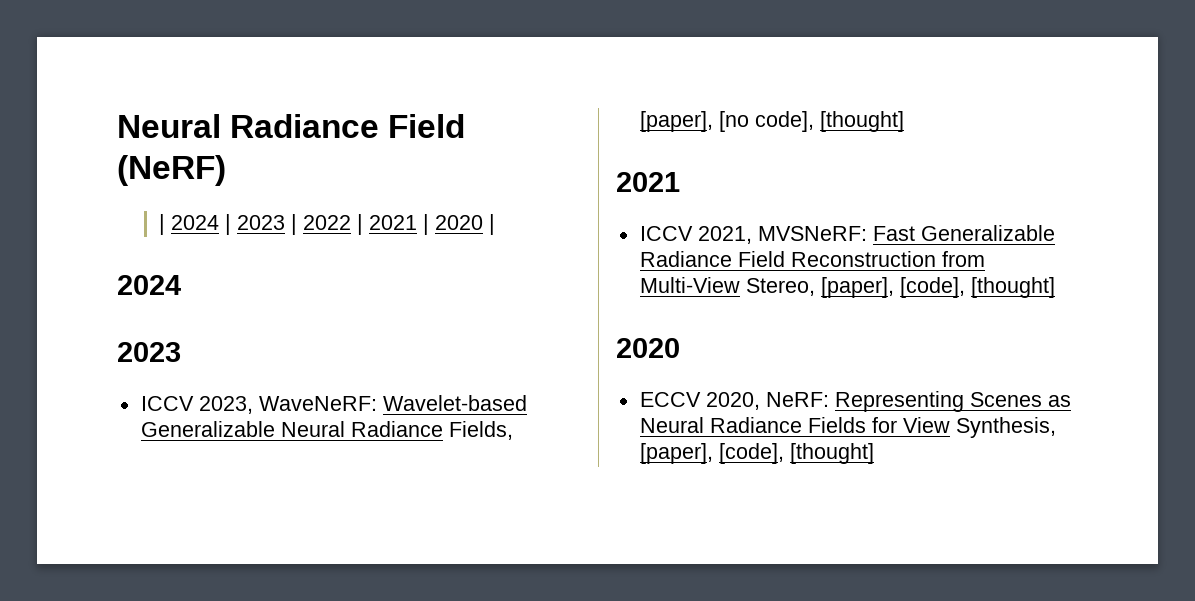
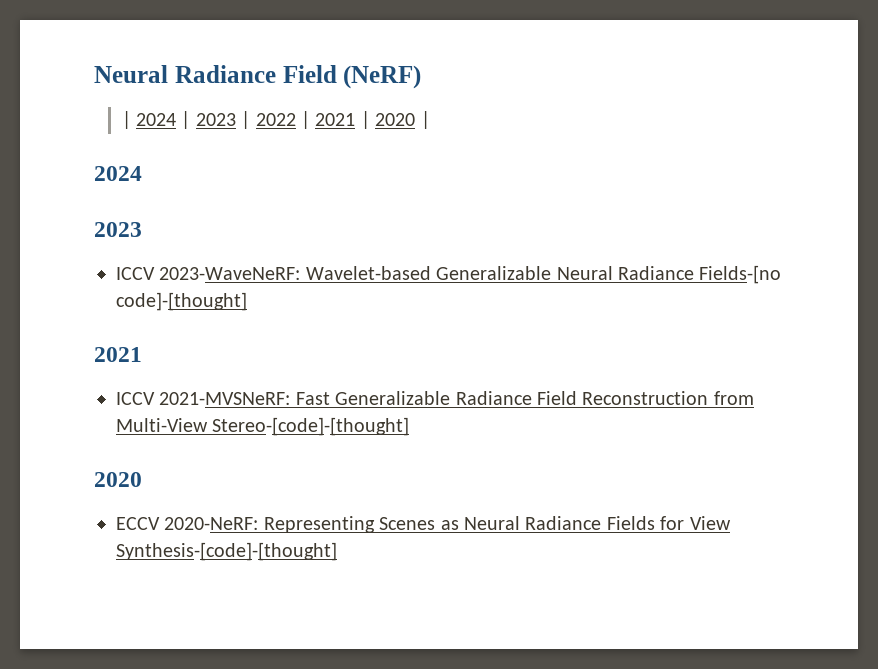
- ICCV 2023, WaveNeRF: Wavelet-based Generalizable Neural Radiance Fields, [paper], [no code], [thought]
+ ICCV 2023-WaveNeRF: Wavelet-based Generalizable Neural Radiance Fields-[no code]-[thought]
- ICCV 2021, MVSNeRF: Fast Generalizable Radiance Field Reconstruction from Multi-View Stereo, [paper], [code], [thought]
+ ICCV 2021-MVSNeRF: Fast Generalizable Radiance Field Reconstruction from Multi-View Stereo-[code]-[thought]
- ECCV 2020, NeRF: Representing Scenes as Neural Radiance Fields for View Synthesis, [paper], [code], [thought]
+ ECCV 2020-NeRF: Representing Scenes as Neural Radiance Fields for View Synthesis-[code]-[thought]

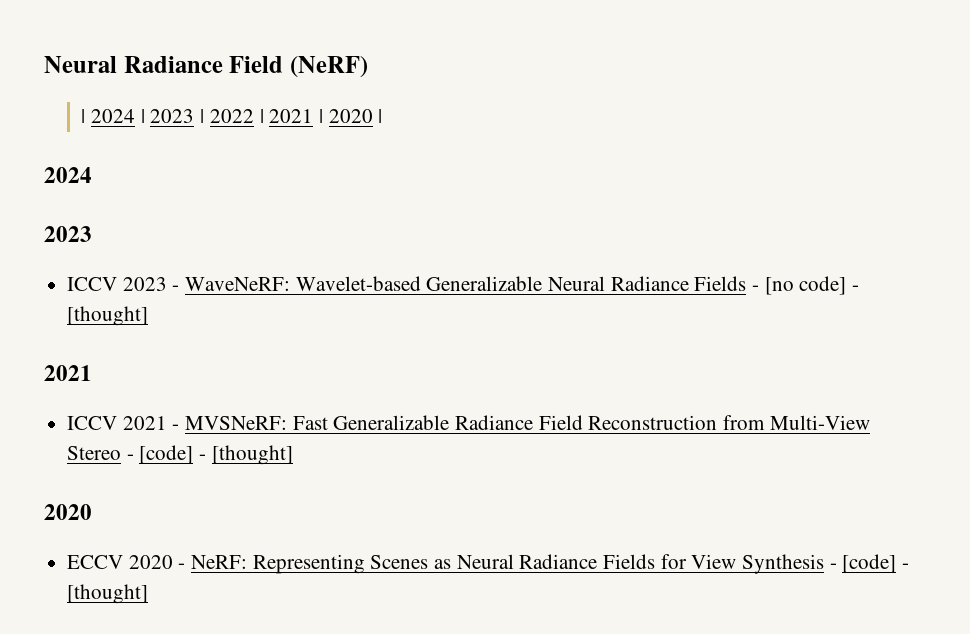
- ICCV 2023-WaveNeRF: Wavelet-based Generalizable Neural Radiance Fields-[no code]-[thought]
+ ICCV 2023 - WaveNeRF: Wavelet-based Generalizable Neural Radiance Fields - [no code] - [thought]
- ICCV 2021-MVSNeRF: Fast Generalizable Radiance Field Reconstruction from Multi-View Stereo-[code]-[thought]
+ ICCV 2021 - MVSNeRF: Fast Generalizable Radiance Field Reconstruction from Multi-View Stereo - [code] - [thought]
- ECCV 2020-NeRF: Representing Scenes as Neural Radiance Fields for View Synthesis-[code]-[thought]
+ ECCV 2020 - NeRF: Representing Scenes as Neural Radiance Fields for View Synthesis - [code] - [thought]

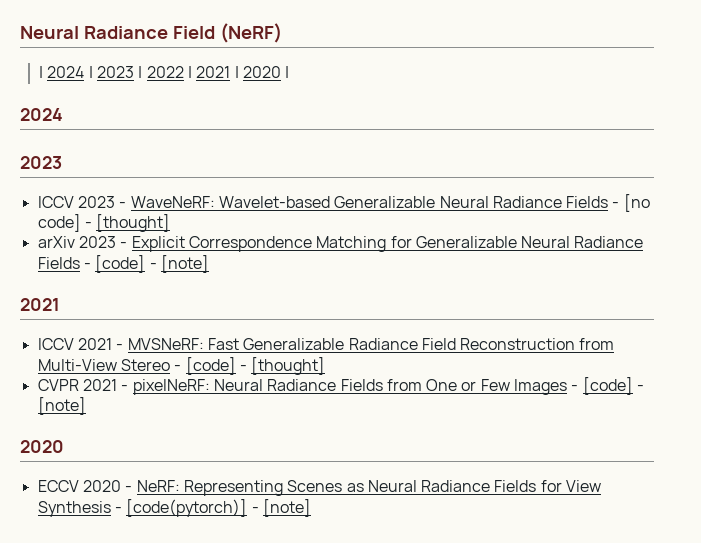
+ arXiv 2023 - Explicit Correspondence Matching for Generalizable Neural Radiance Fields - [code] - [note]
+ CVPR 2021 - pixelNeRF: Neural Radiance Fields from One or Few Images - [code] - [note]
- ECCV 2020 - NeRF: Representing Scenes as Neural Radiance Fields for View Synthesis - [code] - [thought]
+ ECCV 2020 - NeRF: Representing Scenes as Neural Radiance Fields for View Synthesis - [code(pytorch)] - [note]

